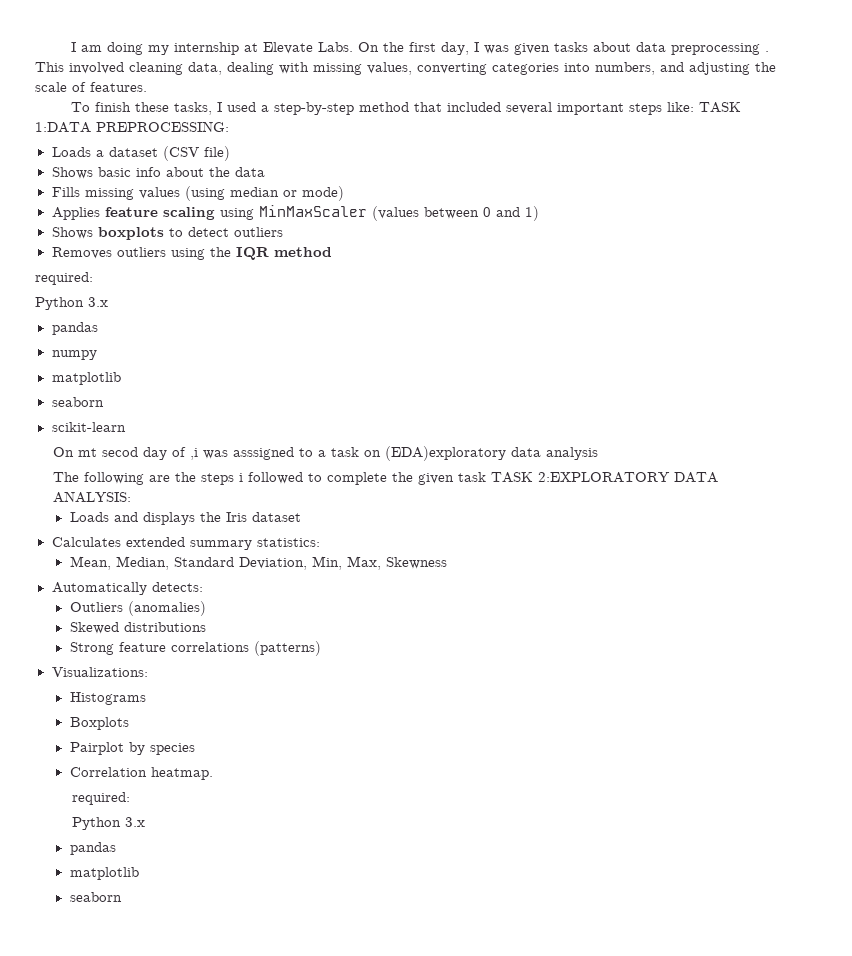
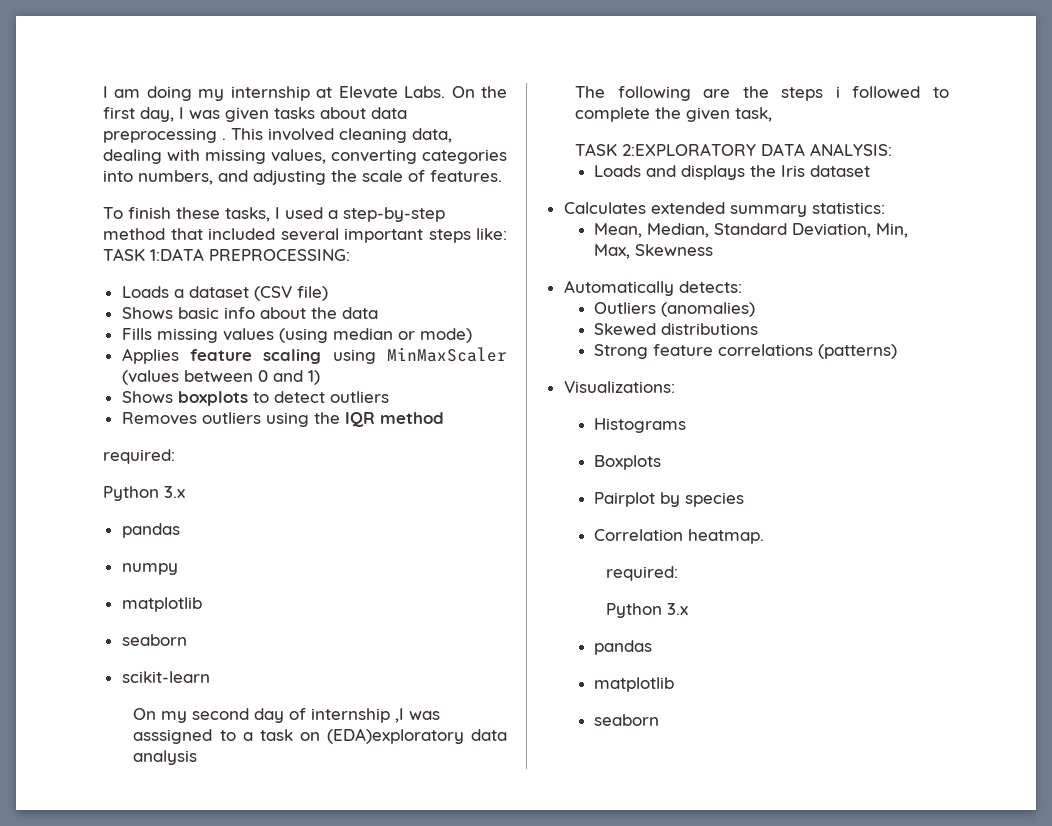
- On mt secod day of ,i was asssigned to a task on (EDA)exploratory data analysis
+ On my second day of internship ,I was asssigned to a task on (EDA)exploratory data analysis
- The following are the steps i followed to complete the given task TASK 2:EXPLORATORY DATA ANALYSIS:
+ The following are the steps i followed to complete the given task,
+ TASK 2:EXPLORATORY DATA ANALYSIS:

